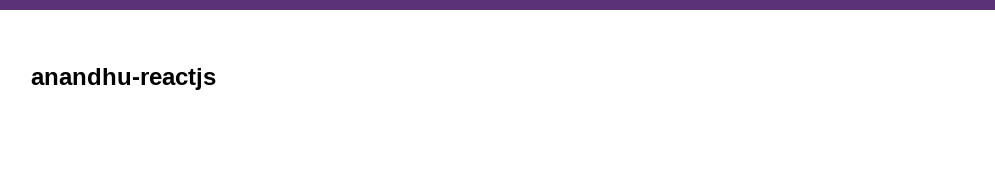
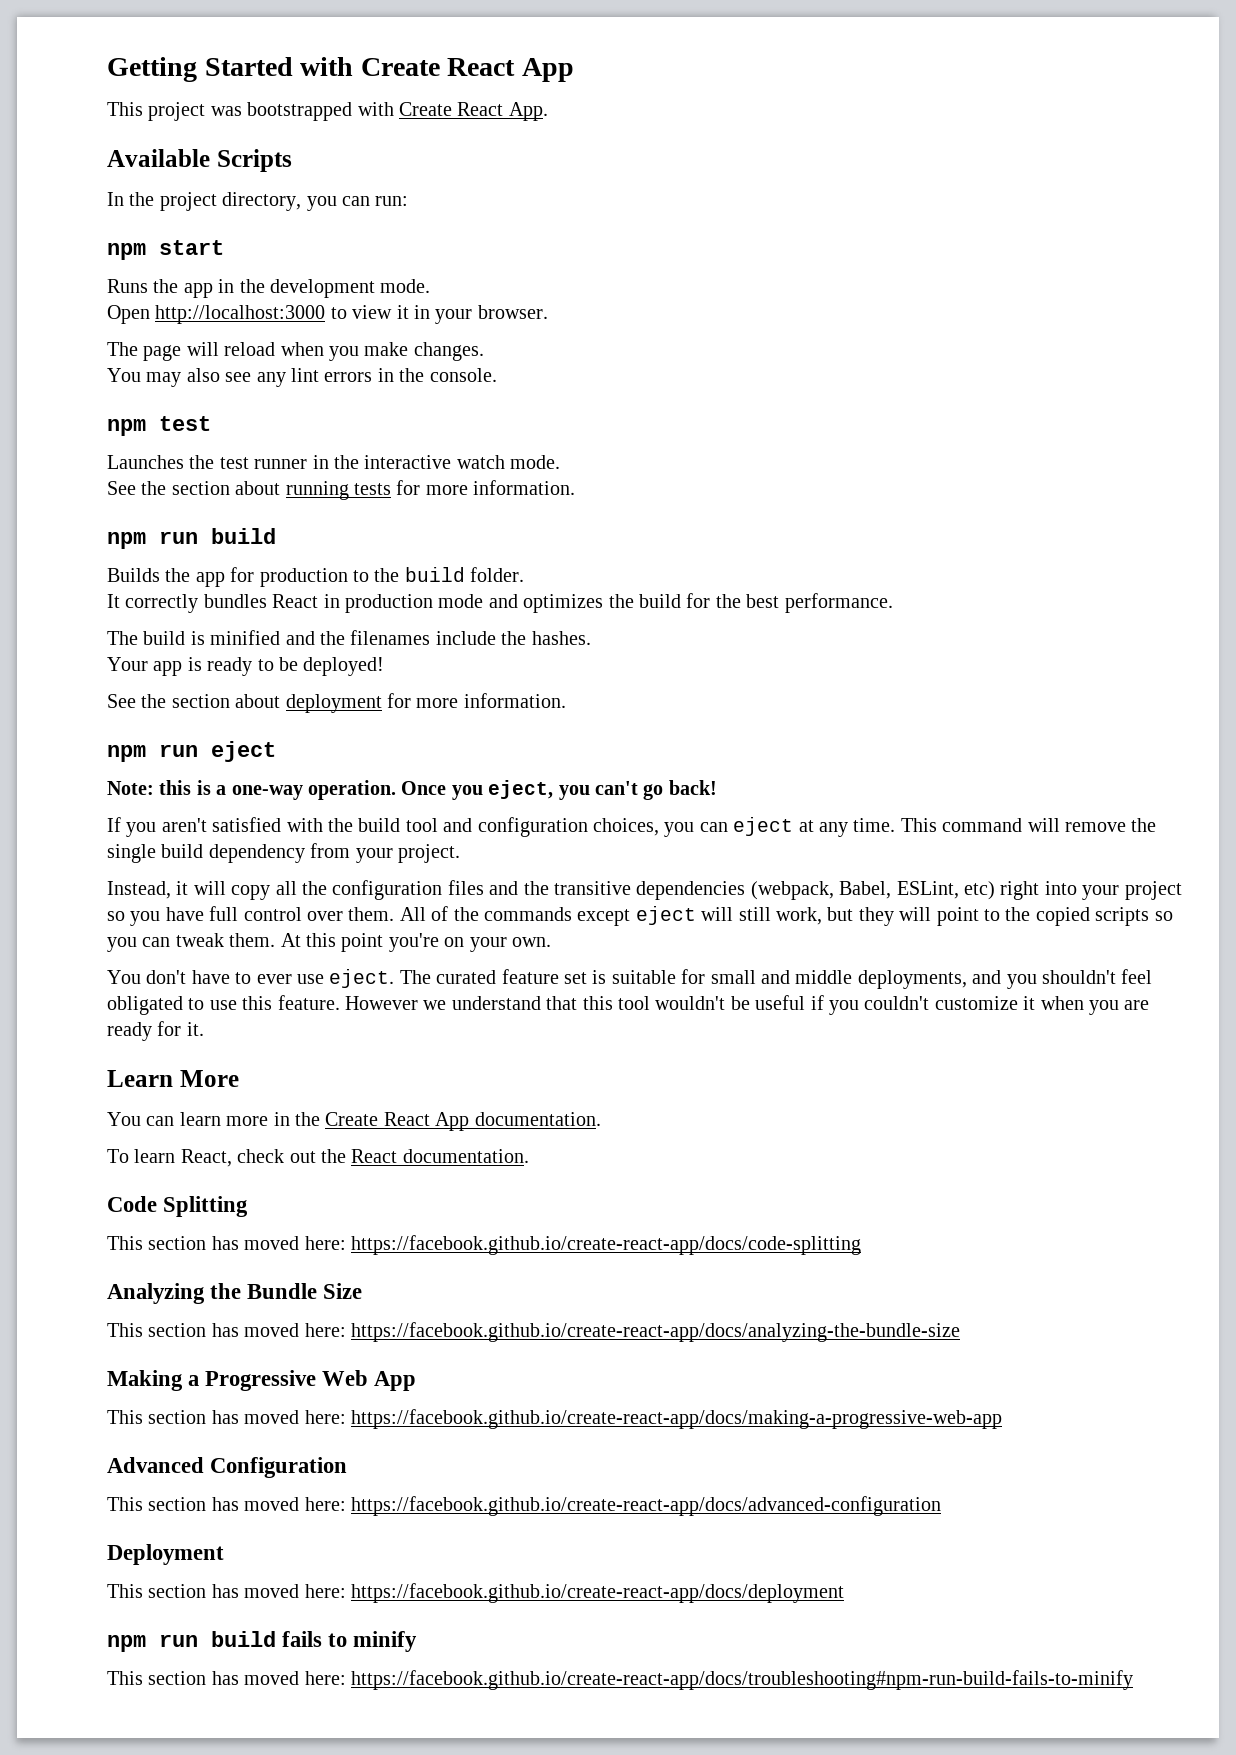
- anandhu-reactjs
+ Getting Started with Create React App
+ This project was bootstrapped with Create React App.
+ Available Scripts
+ In the project directory, you can run:
+ npm start
+ Runs the app in the development mode.
+ Open http://localhost:3000 to view it in your browser.
+ The page will reload when you make changes.
+ You may also see any lint errors in the console.
+ npm test
+ Launches the test runner in the interactive watch mode.
+ See the section about running tests for more information.
+ npm run build
+ Builds the app for production to the build folder.
+ It correctly bundles React in production mode and optimizes the build for the best performance.
+ The build is minified and the filenames include the hashes.
+ Your app is ready to be deployed!
+ See the section about deployment for more information.
+ npm run eject
+ Note: this is a one-way operation. Once you eject, you can't go back!
+ If you aren't satisfied with the build tool and configuration choices, you can eject at any time. This command will remove the single build dependency from your project.
+ Instead, it will copy all the configuration files and the transitive dependencies (webpack, Babel, ESLint, etc) right into your project so you have full control over them. All of the commands except eject will still work, but they will point to the copied scripts so you can tweak them. At this point you're on your own.
+ You don't have to ever use eject. The curated feature set is suitable for small and middle deployments, and you shouldn't feel obligated to use this feature. However we understand that this tool wouldn't be useful if you couldn't customize it when you are ready for it.
+ Learn More
+ You can learn more in the Create React App documentation.
+ To learn React, check out the React documentation.
+ Code Splitting
+ This section has moved here: https://facebook.github.io/create-react-app/docs/code-splitting
+ Analyzing the Bundle Size
+ This section has moved here: https://facebook.github.io/create-react-app/docs/analyzing-the-bundle-size
+ Making a Progressive Web App
+ This section has moved here: https://facebook.github.io/create-react-app/docs/making-a-progressive-web-app
+ Advanced Configuration
+ This section has moved here: https://facebook.github.io/create-react-app/docs/advanced-configuration
+ Deployment
+ This section has moved here: https://facebook.github.io/create-react-app/docs/deployment
+ npm run build fails to minify
+ This section has moved here: https://facebook.github.io/create-react-app/docs/troubleshooting#npm-run-build-fails-to-minify

